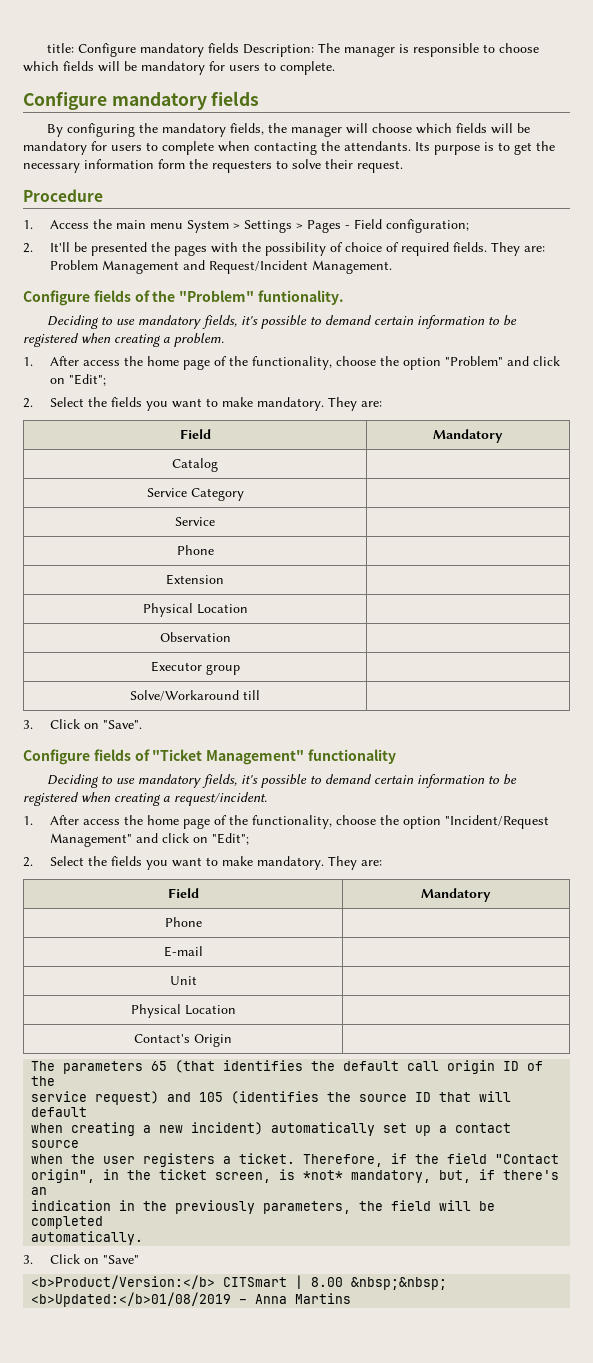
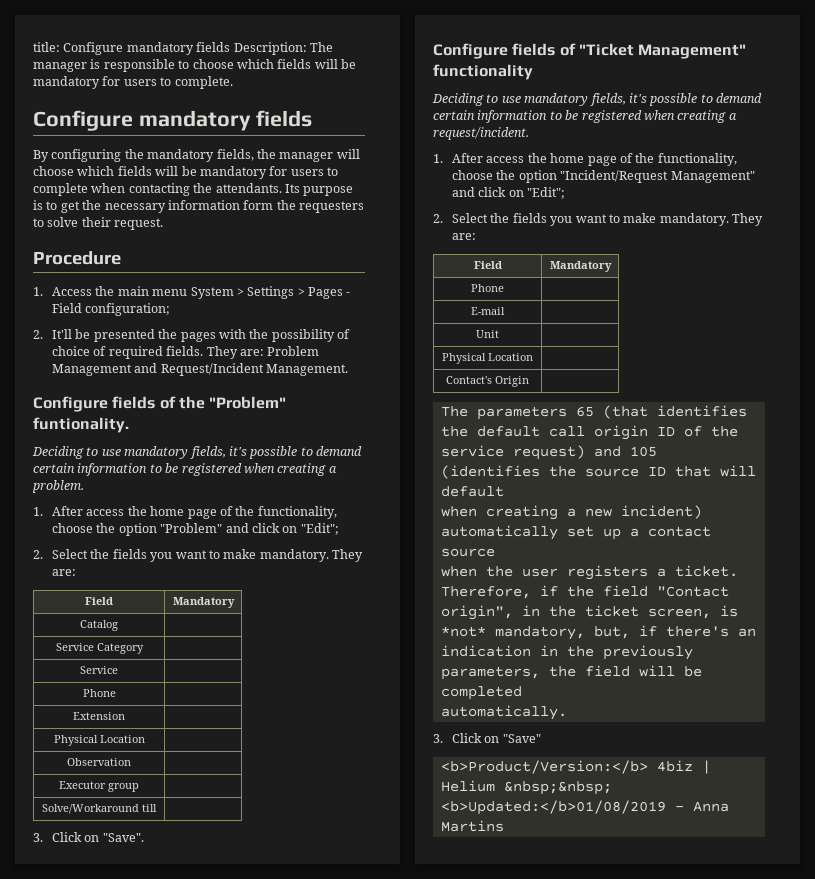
- <b>Product/Version:</b> CITSmart | 8.00 &nbsp;&nbsp;
+ <b>Product/Version:</b> 4biz | Helium &nbsp;&nbsp;

